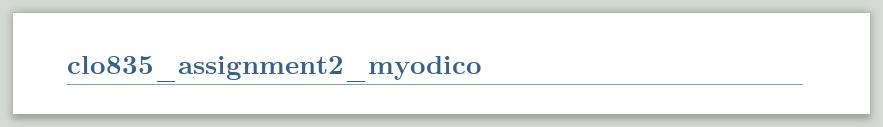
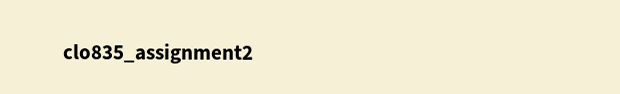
- clo835_assignment2_myodico
+ clo835_assignment2

